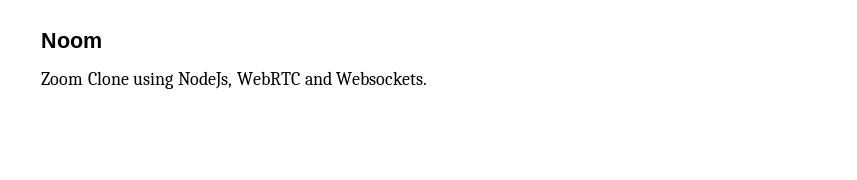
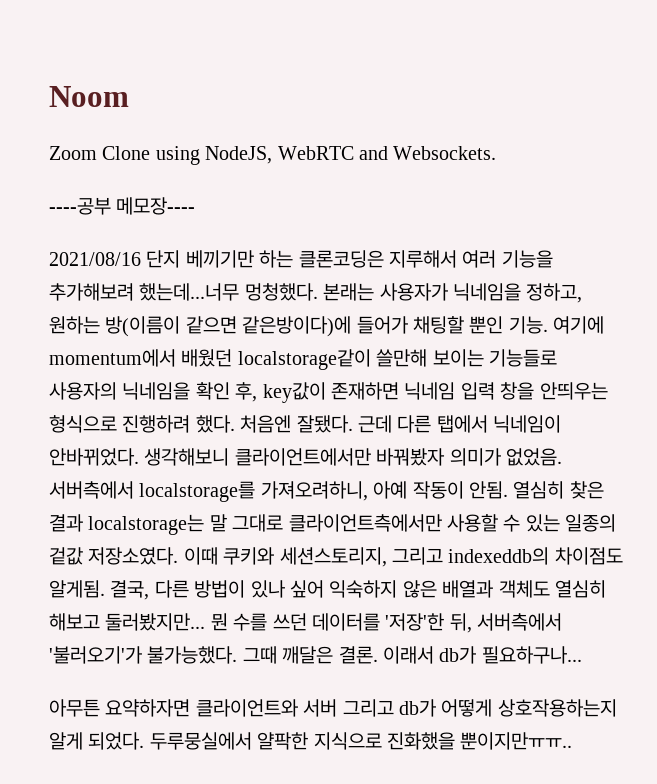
- Zoom Clone using NodeJs, WebRTC and Websockets.
+ Zoom Clone using NodeJS, WebRTC and Websockets.
+ ----공부 메모장----
+ 2021/08/16 단지 베끼기만 하는 클론코딩은 지루해서 여러 기능을 추가해보려 했는데...너무 멍청했다. 본래는 사용자가 닉네임을 정하고, 원하는 방(이름이 같으면 같은방이다)에 들어가 채팅할 뿐인 기능. 여기에 momentum에서 배웠던 localstorage같이 쓸만해 보이는 기능들로 사용자의 닉네임을 확인 후, key값이 존재하면 닉네임 입력 창을 안띄우는 형식으로 진행하려 했다. 처음엔 잘됐다. 근데 다른 탭에서 닉네임이 안바뀌었다. 생각해보니 클라이언트에서만 바꿔봤자 의미가 없었음. 서버측에서 localstorage를 가져오려하니, 아예 작동이 안됨. 열심히 찾은 결과 localstorage는 말 그대로 클라이언트측에서만 사용할 수 있는 일종의 겉값 저장소였다. 이때 쿠키와 세션스토리지, 그리고 indexeddb의 차이점도 알게됨. 결국, 다른 방법이 있나 싶어 익숙하지 않은 배열과 객체도 열심히 해보고 둘러봤지만... 뭔 수를 쓰던 데이터를 '저장'한 뒤, 서버측에서 '불러오기'가 불가능했다. 그때 깨달은 결론. 이래서 db가 필요하구나...
+ 아무튼 요약하자면 클라이언트와 서버 그리고 db가 어떻게 상호작용하는지 알게 되었다. 두루뭉실에서 얄팍한 지식으로 진화했을 뿐이지만ㅠㅠ..

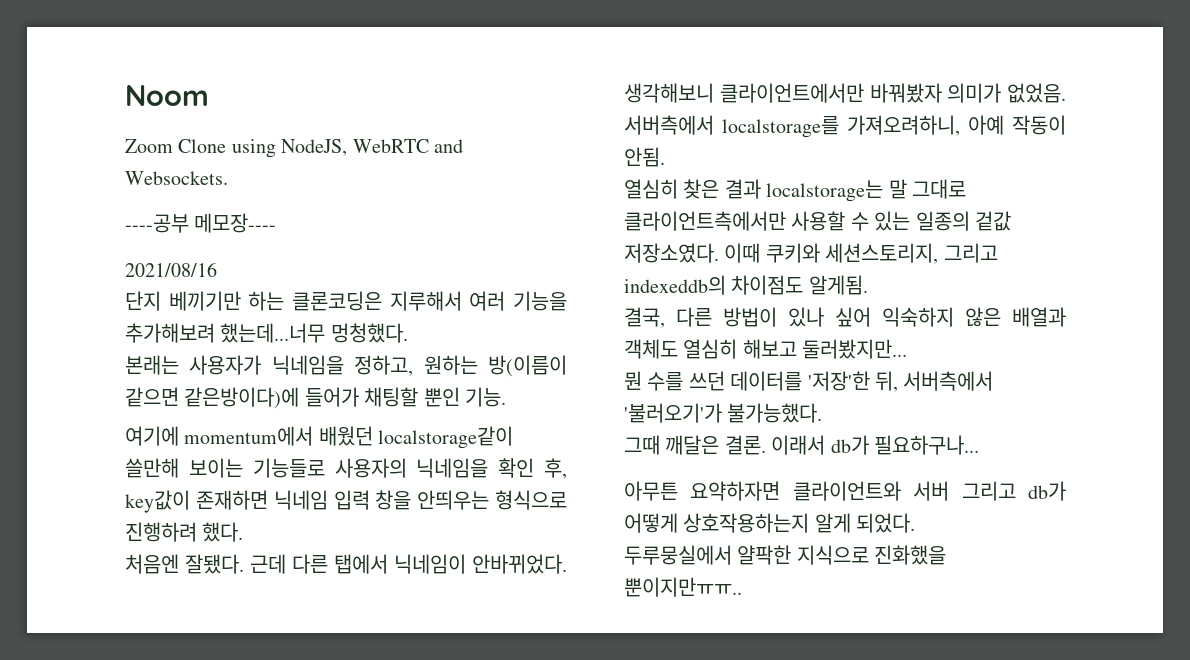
- 2021/08/16 단지 베끼기만 하는 클론코딩은 지루해서 여러 기능을 추가해보려 했는데...너무 멍청했다. 본래는 사용자가 닉네임을 정하고, 원하는 방(이름이 같으면 같은방이다)에 들어가 채팅할 뿐인 기능. 여기에 momentum에서 배웠던 localstorage같이 쓸만해 보이는 기능들로 사용자의 닉네임을 확인 후, key값이 존재하면 닉네임 입력 창을 안띄우는 형식으로 진행하려 했다. 처음엔 잘됐다.
+ 2021/08/16
+ 단지 베끼기만 하는 클론코딩은 지루해서 여러 기능을 추가해보려 했는데...너무 멍청했다.
+ 본래는 사용자가 닉네임을 정하고, 원하는 방(이름이 같으면 같은방이다)에 들어가 채팅할 뿐인 기능.
+ 여기에 momentum에서 배웠던 localstorage같이 쓸만해 보이는 기능들로 사용자의 닉네임을 확인 후, key값이 존재하면 닉네임 입력 창을 안띄우는 형식으로 진행하려 했다.
+ 처음엔 잘됐다.
- 서버측에서 localstorage를 가져오려하니, 아예 작동이 안됨. 열심히 찾은 결과 localstorage는 말 그대로 클라이언트측에서만 사용할 수 있는 일종의 겉값 저장소였다.
+ 서버측에서 localstorage를 가져오려하니, 아예 작동이 안됨.
+ 열심히 찾은 결과 localstorage는 말 그대로 클라이언트측에서만 사용할 수 있는 일종의 겉값 저장소였다.
- 이때 쿠키와 세션스토리지, 그리고 indexeddb의 차이점도 알게됨. 결국, 다른 방법이 있나 싶어 익숙하지 않은 배열과 객체도 열심히 해보고 둘러봤지만... 뭔 수를 쓰던 데이터를 '저장'한 뒤, 서버측에서 '불러오기'가 불가능했다. 그때 깨달은 결론.
+ 이때 쿠키와 세션스토리지, 그리고 indexeddb의 차이점도 알게됨.
+ 결국, 다른 방법이 있나 싶어 익숙하지 않은 배열과 객체도 열심히 해보고 둘러봤지만...
+ 뭔 수를 쓰던 데이터를 '저장'한 뒤, 서버측에서 '불러오기'가 불가능했다.
+ 그때 깨달은 결론.
- 아무튼 요약하자면 클라이언트와 서버 그리고 db가 어떻게 상호작용하는지 알게 되었다. 두루뭉실에서 얄팍한 지식으로 진화했을 뿐이지만ㅠㅠ..
+ 아무튼 요약하자면 클라이언트와 서버 그리고 db가 어떻게 상호작용하는지 알게 되었다.
+ 두루뭉실에서 얄팍한 지식으로 진화했을 뿐이지만ㅠㅠ..

